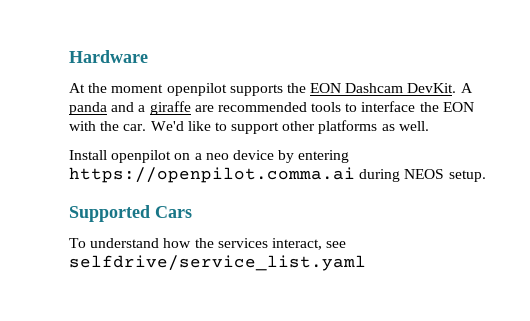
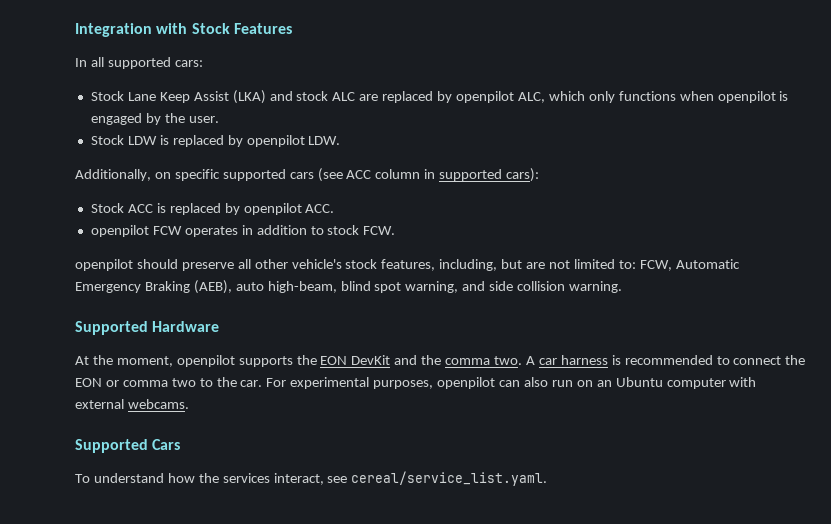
- Hardware
+ Integration with Stock Features
+ In all supported cars:
+ Stock Lane Keep Assist (LKA) and stock ALC are replaced by openpilot ALC, which only functions when openpilot is engaged by the user.
+ Stock LDW is replaced by openpilot LDW.
+ Additionally, on specific supported cars (see ACC column in supported cars):
+ Stock ACC is replaced by openpilot ACC.
+ openpilot FCW operates in addition to stock FCW.
+ openpilot should preserve all other vehicle's stock features, including, but are not limited to: FCW, Automatic Emergency Braking (AEB), auto high-beam, blind spot warning, and side collision warning.
+ Supported Hardware
- At the moment openpilot supports the EON Dashcam DevKit. A panda and a giraffe are recommended tools to interface the EON with the car. We'd like to support other platforms as well.
- Install openpilot on a neo device by entering https://openpilot.comma.ai during NEOS setup.
+ At the moment, openpilot supports the EON DevKit and the comma two. A car harness is recommended to connect the EON or comma two to the car. For experimental purposes, openpilot can also run on an Ubuntu computer with external webcams.
- To understand how the services interact, see selfdrive/service_list.yaml
+ To understand how the services interact, see cereal/service_list.yaml.

